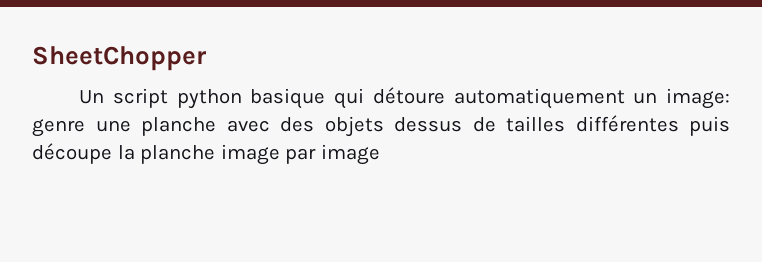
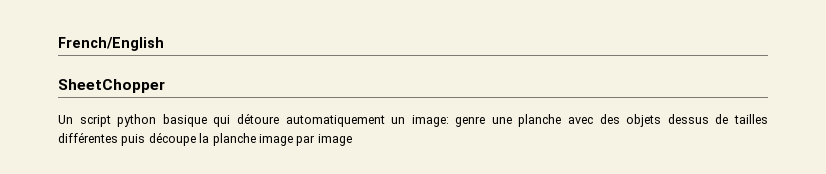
+ French/English

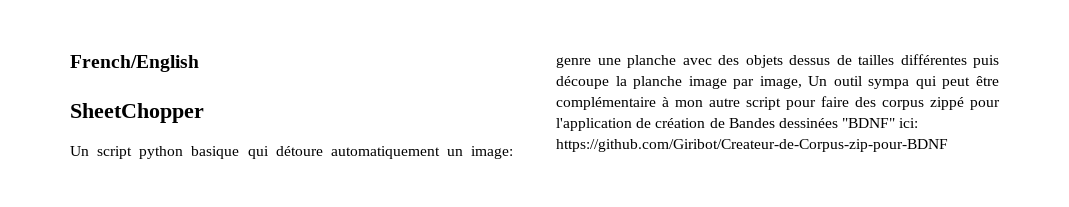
- Un script python basique qui détoure automatiquement un image: genre une planche avec des objets dessus de tailles différentes puis découpe la planche image par image
+ Un script python basique qui détoure automatiquement un image: genre une planche avec des objets dessus de tailles différentes puis découpe la planche image par image, Un outil sympa qui peut être complémentaire à mon autre script pour faire des corpus zippé pour l'application de création de Bandes dessinées "BDNF" ici: https://github.com/Giribot/Createur-de-Corpus-zip-pour-BDNF

